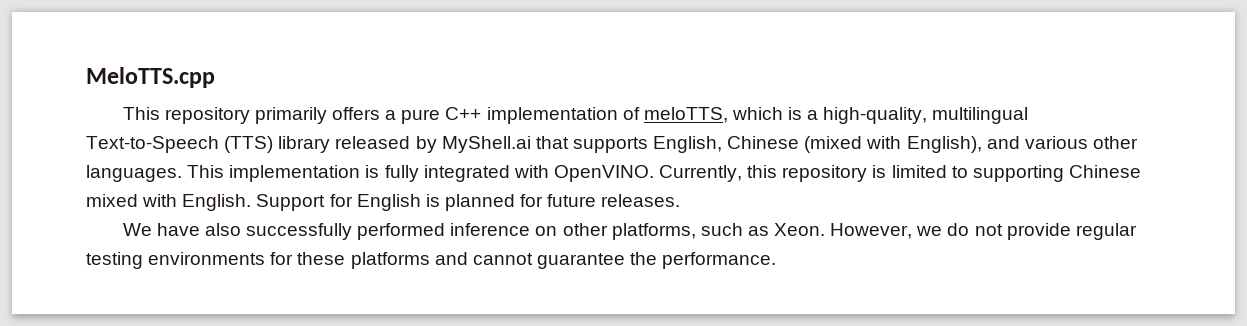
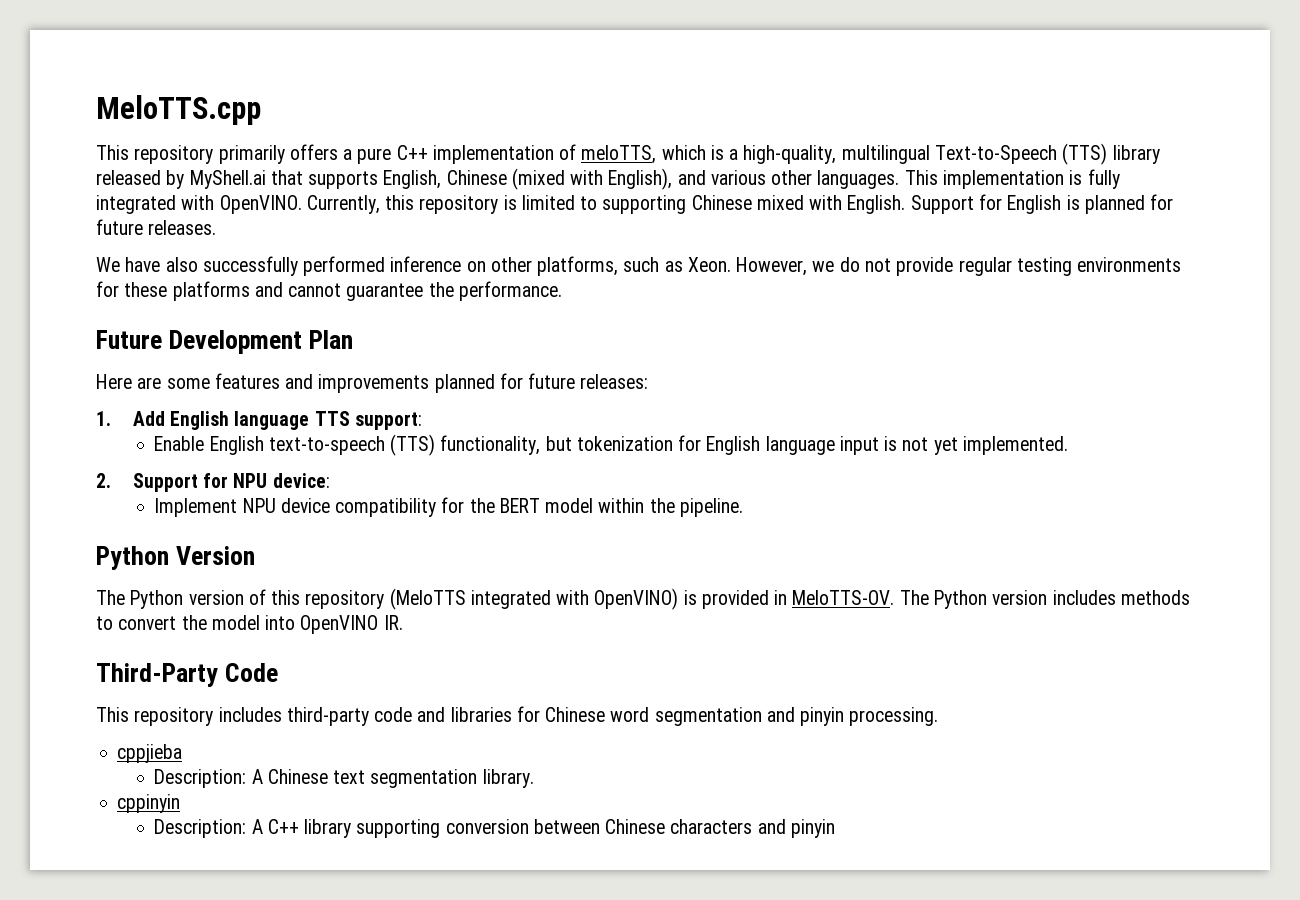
+ Future Development Plan
+ Here are some features and improvements planned for future releases:
+ 1. Add English language TTS support:
+ Enable English text-to-speech (TTS) functionality, but tokenization for English language input is not yet implemented.
+ 2. Support for NPU device:
+ Implement NPU device compatibility for the BERT model within the pipeline.
+ Python Version
+ The Python version of this repository (MeloTTS integrated with OpenVINO) is provided in MeloTTS-OV. The Python version includes methods to convert the model into OpenVINO IR.
+ Third-Party Code
+ This repository includes third-party code and libraries for Chinese word segmentation and pinyin processing.
+ cppjieba
+ Description: A Chinese text segmentation library.
+ cppinyin
+ Description: A C++ library supporting conversion between Chinese characters and pinyin

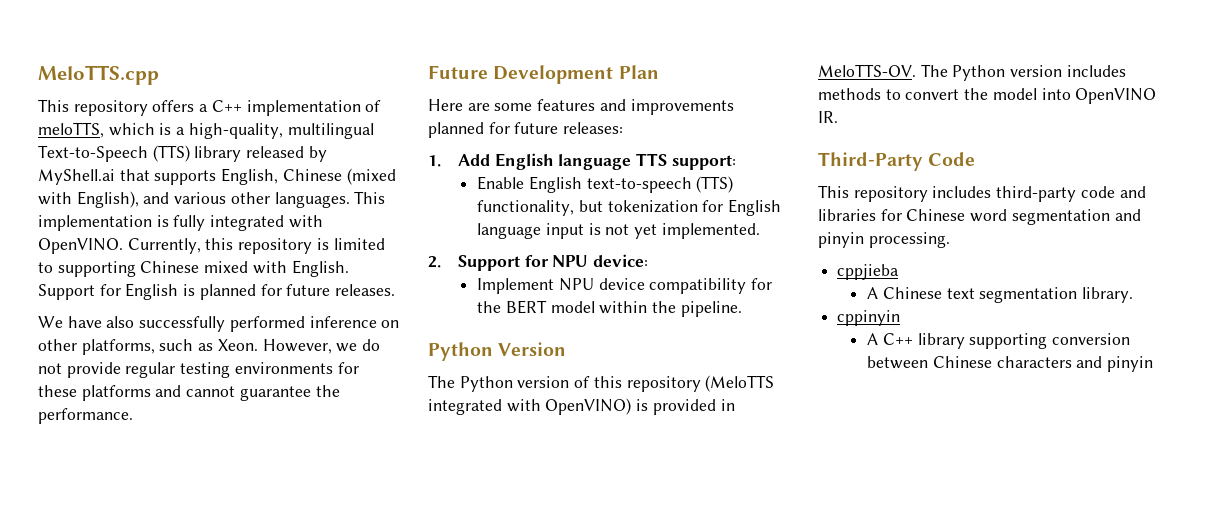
- This repository primarily offers a pure C++ implementation of meloTTS, which is a high-quality, multilingual Text-to-Speech (TTS) library released by MyShell.ai that supports English, Chinese (mixed with English), and various other languages.
+ This repository offers a C++ implementation of meloTTS, which is a high-quality, multilingual Text-to-Speech (TTS) library released by MyShell.ai that supports English, Chinese (mixed with English), and various other languages.
- Description: A Chinese text segmentation library.
+ A Chinese text segmentation library.
- Description: A C++ library supporting conversion between Chinese characters and pinyin
+ A C++ library supporting conversion between Chinese characters and pinyin

